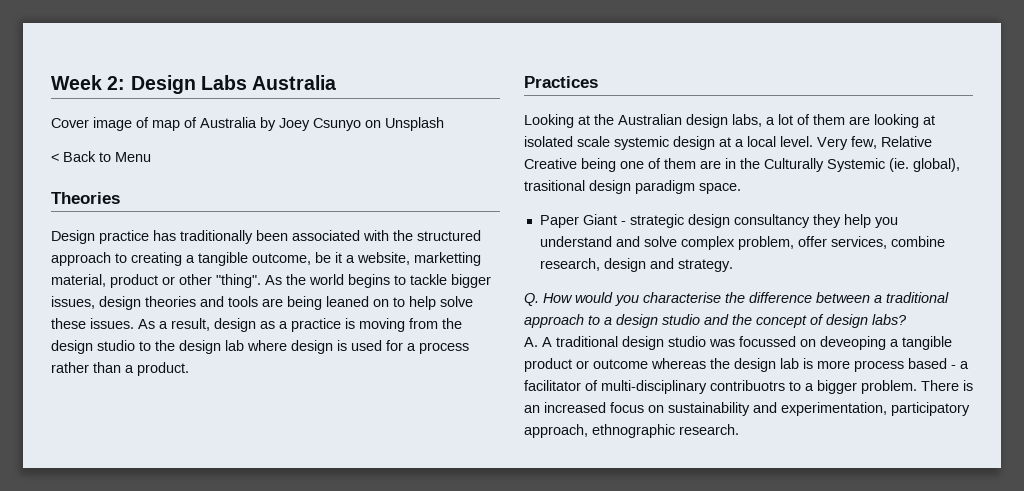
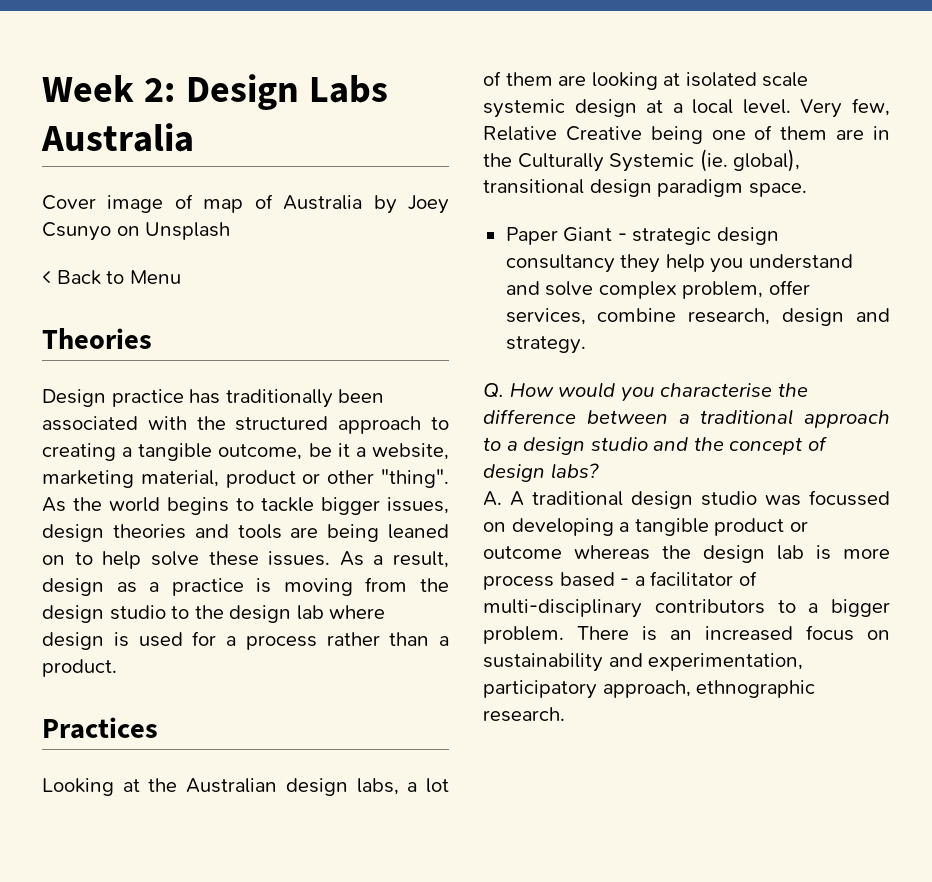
- Design practice has traditionally been associated with the structured approach to creating a tangible outcome, be it a website, marketting material, product or other "thing".
+ Design practice has traditionally been associated with the structured approach to creating a tangible outcome, be it a website, marketing material, product or other "thing".
- Very few, Relative Creative being one of them are in the Culturally Systemic (ie. global), trasitional design paradigm space.
+ Very few, Relative Creative being one of them are in the Culturally Systemic (ie. global), transitional design paradigm space.
- A. A traditional design studio was focussed on deveoping a tangible product or outcome whereas the design lab is more process based - a facilitator of multi-disciplinary contribuotrs to a bigger problem.
+ A. A traditional design studio was focussed on developing a tangible product or outcome whereas the design lab is more process based - a facilitator of multi-disciplinary contributors to a bigger problem.

